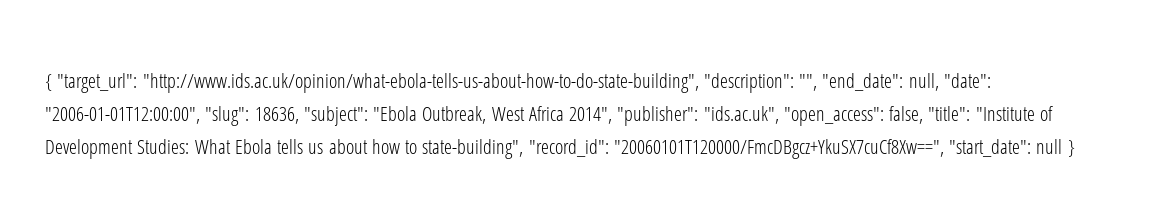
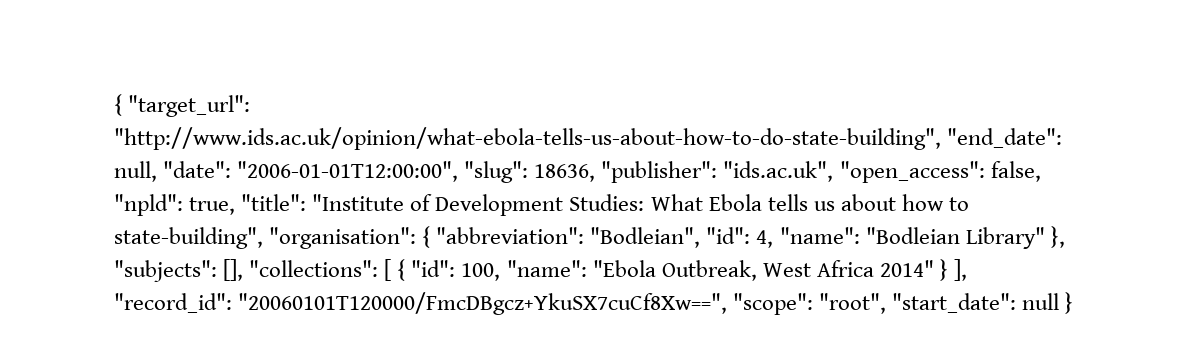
- { "target_url": "http://www.ids.ac.uk/opinion/what-ebola-tells-us-about-how-to-do-state-building", "description": "", "end_date": null, "date": "2006-01-01T12:00:00", "slug": 18636, "subject": "Ebola Outbreak, West Africa 2014", "publisher": "ids.ac.uk", "open_access": false, "title": "Institute of Development Studies: What Ebola tells us about how to state-building", "record_id": "20060101T120000/FmcDBgcz+YkuSX7cuCf8Xw==", "start_date": null }
+ { "target_url": "http://www.ids.ac.uk/opinion/what-ebola-tells-us-about-how-to-do-state-building", "end_date": null, "date": "2006-01-01T12:00:00", "slug": 18636, "publisher": "ids.ac.uk", "open_access": false, "npld": true, "title": "Institute of Development Studies: What Ebola tells us about how to state-building", "organisation": { "abbreviation": "Bodleian", "id": 4, "name": "Bodleian Library" }, "subjects": [], "collections": [ { "id": 100, "name": "Ebola Outbreak, West Africa 2014" } ], "record_id": "20060101T120000/FmcDBgcz+YkuSX7cuCf8Xw==", "scope": "root", "start_date": null }

